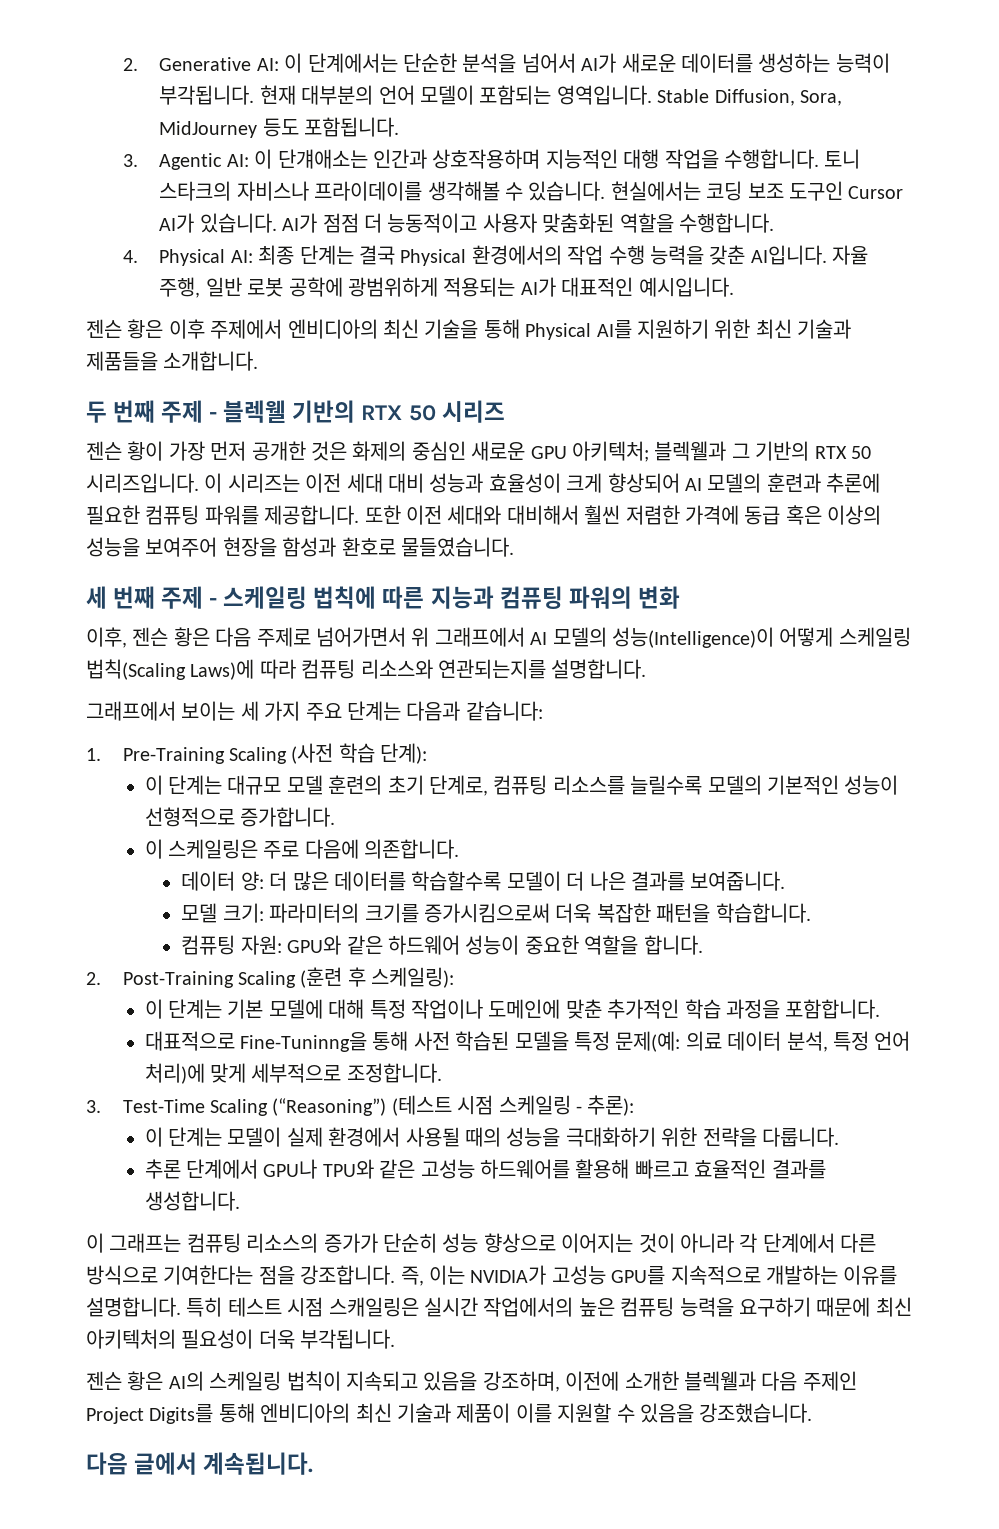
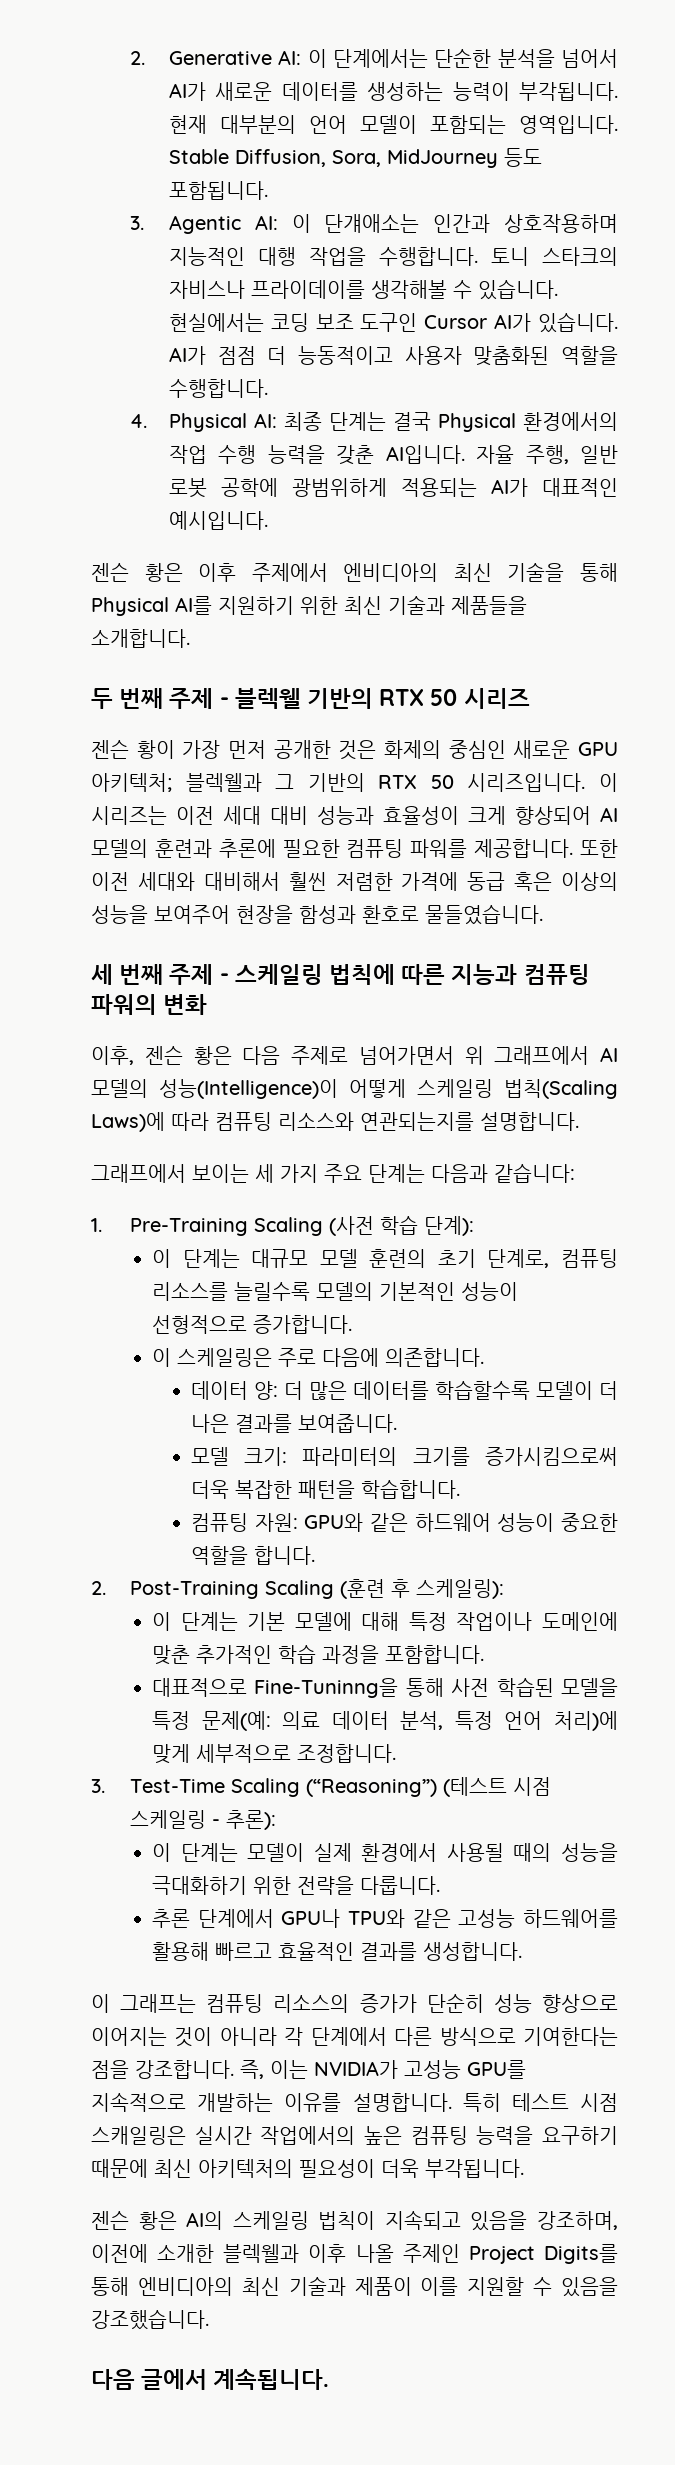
- 젠슨 황은 AI의 스케일링 법칙이 지속되고 있음을 강조하며, 이전에 소개한 블렉웰과 다음 주제인 Project Digits를 통해 엔비디아의 최신 기술과 제품이 이를 지원할 수 있음을 강조했습니다.
+ 젠슨 황은 AI의 스케일링 법칙이 지속되고 있음을 강조하며, 이전에 소개한 블렉웰과 이후 나올 주제인 Project Digits를 통해 엔비디아의 최신 기술과 제품이 이를 지원할 수 있음을 강조했습니다.

